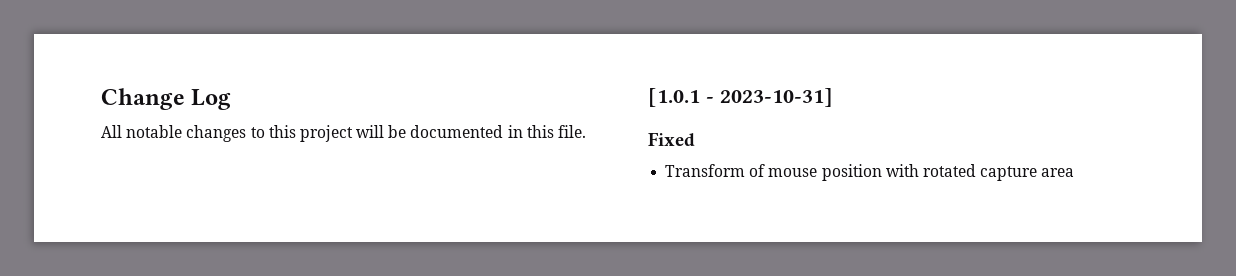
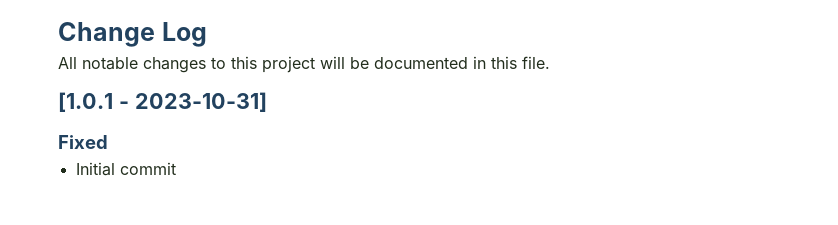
- Transform of mouse position with rotated capture area
+ Initial commit

